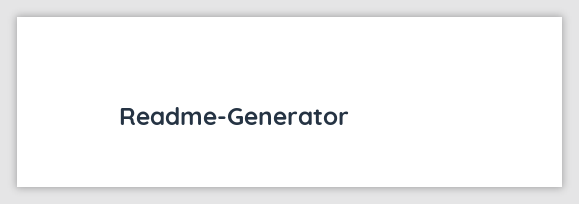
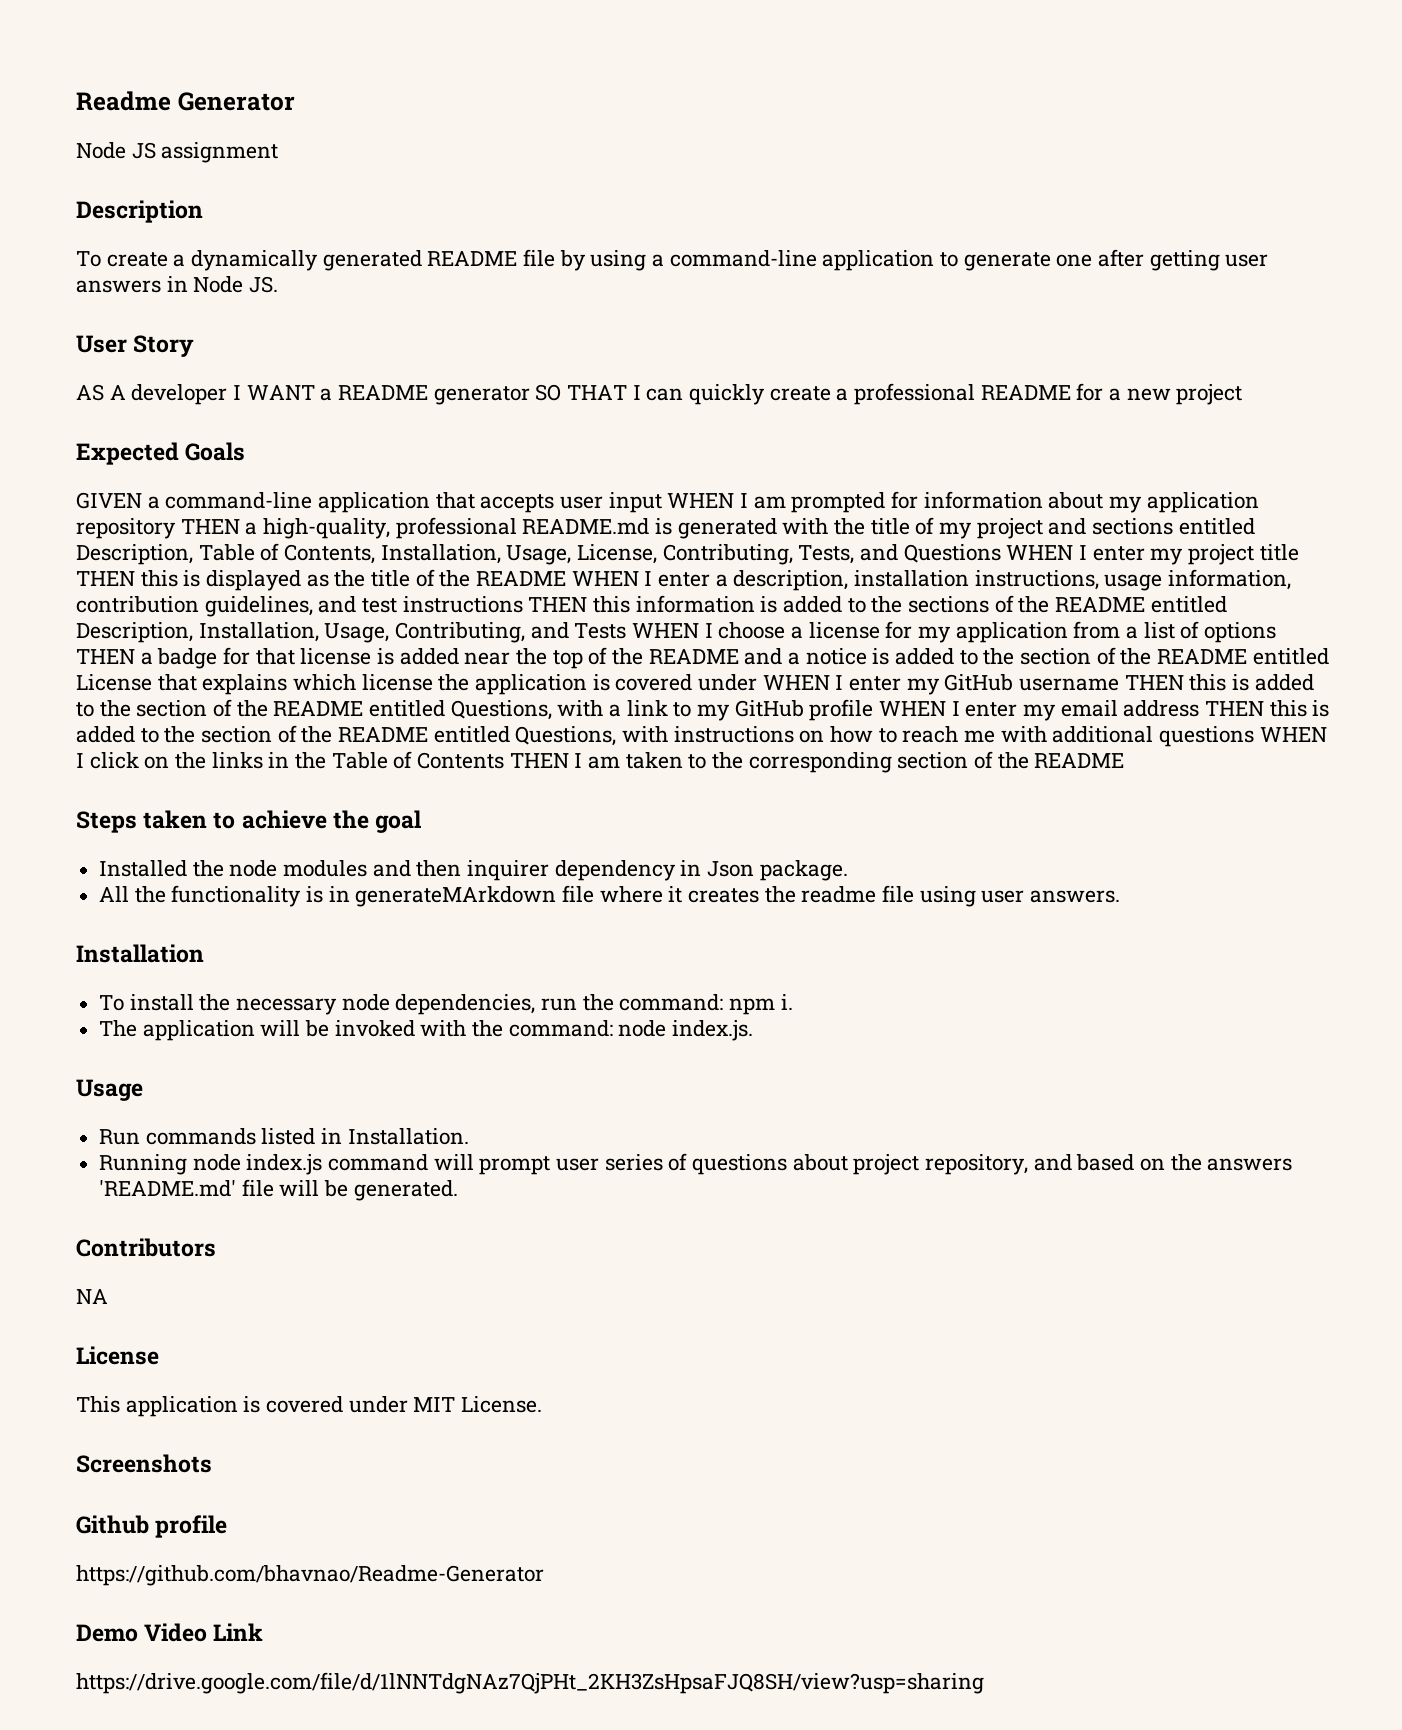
- Readme-Generator
+ Readme Generator
+ Node JS assignment
+ Description
+ To create a dynamically generated README file by using a command-line application to generate one after getting user answers in Node JS.
+ User Story
+ AS A developer I WANT a README generator SO THAT I can quickly create a professional README for a new project
+ Expected Goals
+ GIVEN a command-line application that accepts user input WHEN I am prompted for information about my application repository THEN a high-quality, professional README.md is generated with the title of my project and sections entitled Description, Table of Contents, Installation, Usage, License, Contributing, Tests, and Questions WHEN I enter my project title THEN this is displayed as the title of the README WHEN I enter a description, installation instructions, usage information, contribution guidelines, and test instructions THEN this information is added to the sections of the README entitled Description, Installation, Usage, Contributing, and Tests WHEN I choose a license for my application from a list of options THEN a badge for that license is added near the top of the README and a notice is added to the section of the README entitled License that explains which license the application is covered under WHEN I enter my GitHub username THEN this is added to the section of the README entitled Questions, with a link to my GitHub profile WHEN I enter my email address THEN this is added to the section of the README entitled Questions, with instructions on how to reach me with additional questions WHEN I click on the links in the Table of Contents THEN I am taken to the corresponding section of the README
+ Steps taken to achieve the goal
+ Installed the node modules and then inquirer dependency in Json package.
+ All the functionality is in generateMArkdown file where it creates the readme file using user answers.
+ Installation
+ To install the necessary node dependencies, run the command: npm i.
+ The application will be invoked with the command: node index.js.
+ Usage
+ Run commands listed in Installation.
+ Running node index.js command will prompt user series of questions about project repository, and based on the answers 'README.md' file will be generated.
+ Contributors
+ NA
+ License
+ This application is covered under MIT License.
+ Screenshots
+ Github profile
+ https://github.com/bhavnao/Readme-Generator
+ Demo Video Link
+ https://drive.google.com/file/d/1lNNTdgNAz7QjPHt_2KH3ZsHpsaFJQ8SH/view?usp=sharing

